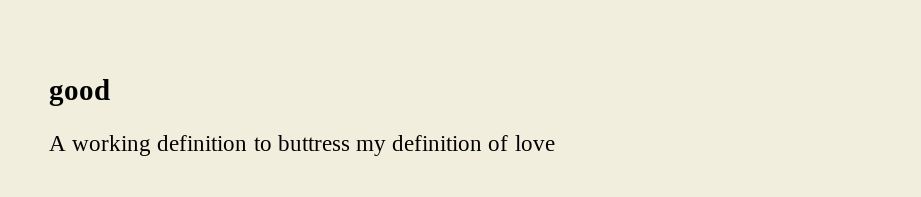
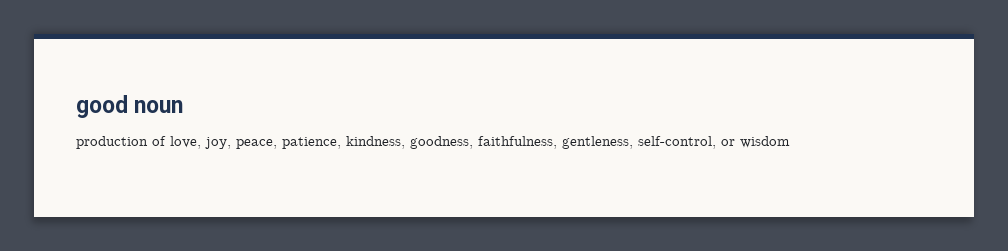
- good
- A working definition to buttress my definition of love
+ good noun
+ production of love, joy, peace, patience, kindness, goodness, faithfulness, gentleness, self-control, or wisdom

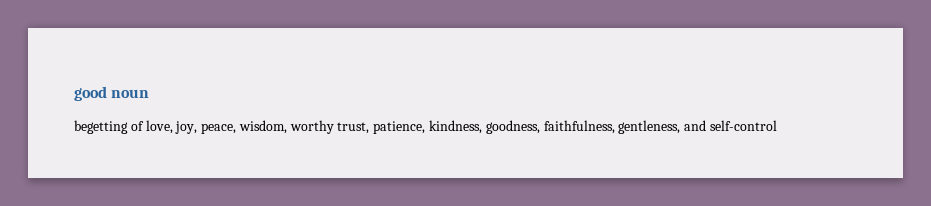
- production of love, joy, peace, patience, kindness, goodness, faithfulness, gentleness, self-control, or wisdom
+ begetting of love, joy, peace, wisdom, worthy trust, patience, kindness, goodness, faithfulness, gentleness, and self-control

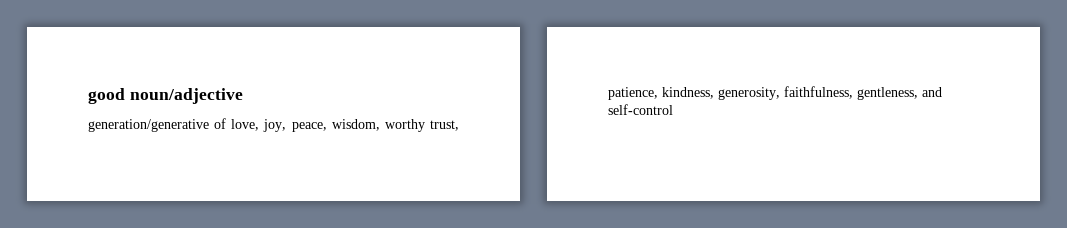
- good noun
- begetting of love, joy, peace, wisdom, worthy trust, patience, kindness, goodness, faithfulness, gentleness, and self-control
+ good noun/adjective
+ generation/generative of love, joy, peace, wisdom, worthy trust, patience, kindness, generosity, faithfulness, gentleness, and self-control

